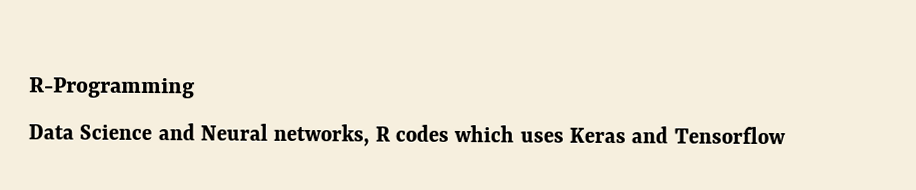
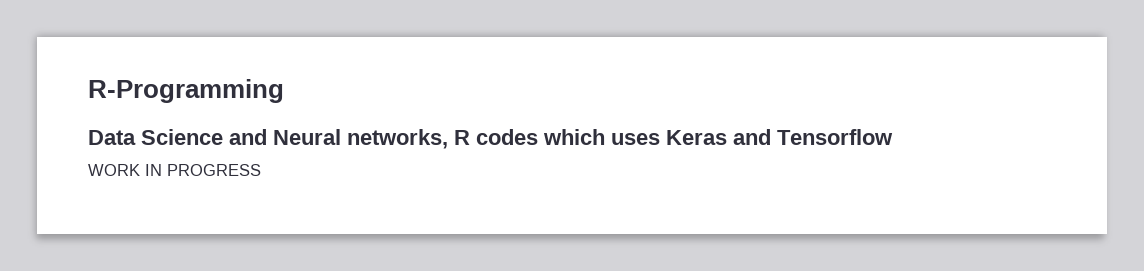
+ WORK IN PROGRESS

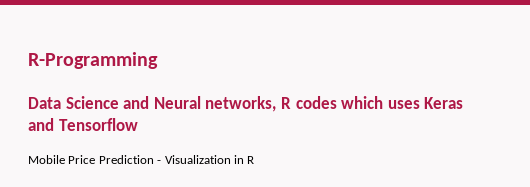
- WORK IN PROGRESS
+ Mobile Price Prediction - Visualization in R

